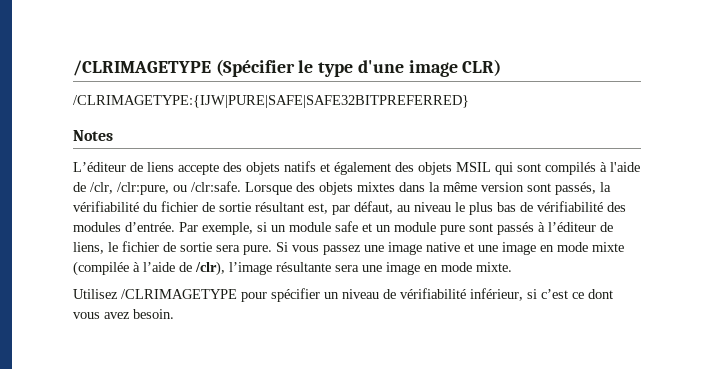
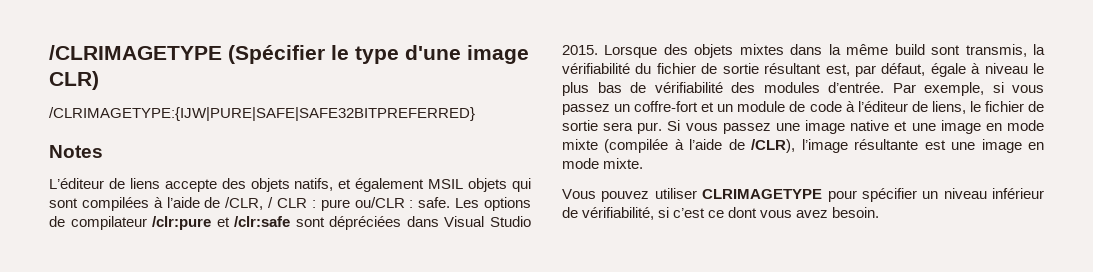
- L’éditeur de liens accepte des objets natifs et également des objets MSIL qui sont compilés à l'aide de /clr, /clr:pure, ou /clr:safe.
+ L’éditeur de liens accepte des objets natifs, et également MSIL objets qui sont compilées à l’aide de /CLR, / CLR : pure ou/CLR : safe. Les options de compilateur /clr:pure et /clr:safe sont dépréciées dans Visual Studio 2015.
- Lorsque des objets mixtes dans la même version sont passés, la vérifiabilité du fichier de sortie résultant est, par défaut, au niveau le plus bas de vérifiabilité des modules d’entrée.
+ Lorsque des objets mixtes dans la même build sont transmis, la vérifiabilité du fichier de sortie résultant est, par défaut, égale à niveau le plus bas de vérifiabilité des modules d’entrée.
- Par exemple, si un module safe et un module pure sont passés à l’éditeur de liens, le fichier de sortie sera pure.
+ Par exemple, si vous passez un coffre-fort et un module de code à l’éditeur de liens, le fichier de sortie sera pur.
- Si vous passez une image native et une image en mode mixte (compilée à l’aide de /clr), l’image résultante sera une image en mode mixte.
+ Si vous passez une image native et une image en mode mixte (compilée à l’aide de /CLR), l’image résultante est une image en mode mixte.
- Utilisez /CLRIMAGETYPE pour spécifier un niveau de vérifiabilité inférieur, si c’est ce dont vous avez besoin.
+ Vous pouvez utiliser CLRIMAGETYPE pour spécifier un niveau inférieur de vérifiabilité, si c’est ce dont vous avez besoin.

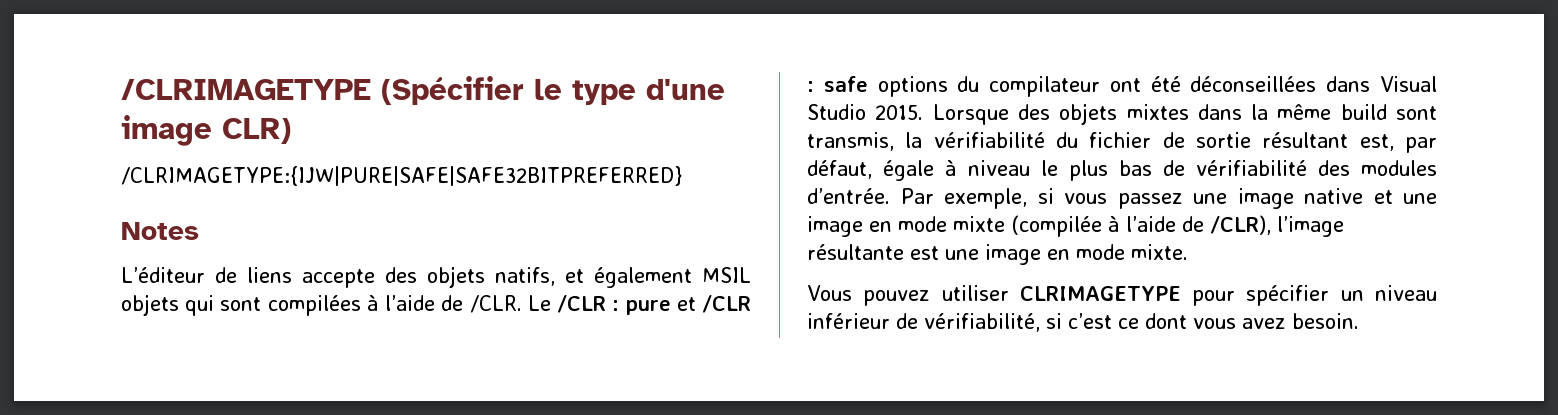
- L’éditeur de liens accepte des objets natifs, et également MSIL objets qui sont compilées à l’aide de /CLR, / CLR : pure ou/CLR : safe. Les options de compilateur /clr:pure et /clr:safe sont dépréciées dans Visual Studio 2015.
+ L’éditeur de liens accepte des objets natifs, et également MSIL objets qui sont compilées à l’aide de /CLR. Le /CLR : pure et /CLR : safe options du compilateur ont été déconseillées dans Visual Studio 2015.
- Par exemple, si vous passez un coffre-fort et un module de code à l’éditeur de liens, le fichier de sortie sera pur. Si vous passez une image native et une image en mode mixte (compilée à l’aide de /CLR), l’image résultante est une image en mode mixte.
+ Par exemple, si vous passez une image native et une image en mode mixte (compilée à l’aide de /CLR), l’image résultante est une image en mode mixte.

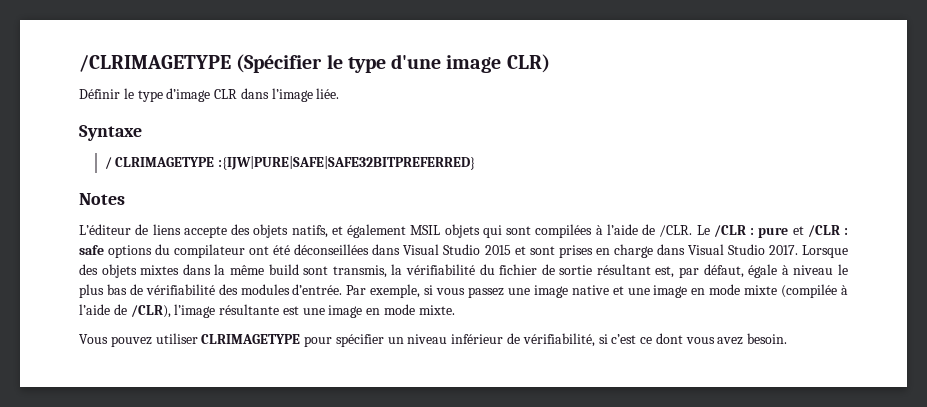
- /CLRIMAGETYPE:{IJW|PURE|SAFE|SAFE32BITPREFERRED}
+ Définir le type d’image CLR dans l’image liée.
+ Syntaxe
+ / CLRIMAGETYPE :{IJW|PURE|SAFE|SAFE32BITPREFERRED}
- Le /CLR : pure et /CLR : safe options du compilateur ont été déconseillées dans Visual Studio 2015.
+ Le /CLR : pure et /CLR : safe options du compilateur ont été déconseillées dans Visual Studio 2015 et sont prises en charge dans Visual Studio 2017.

